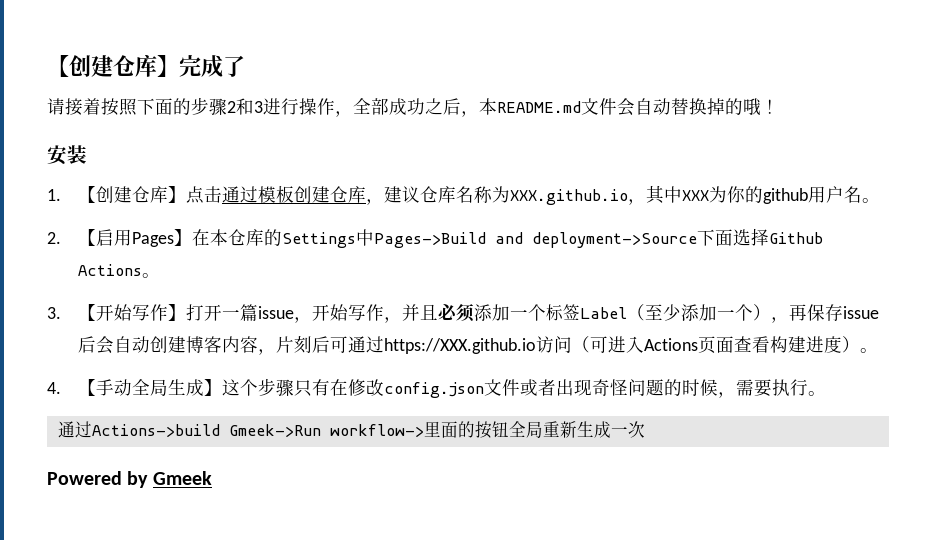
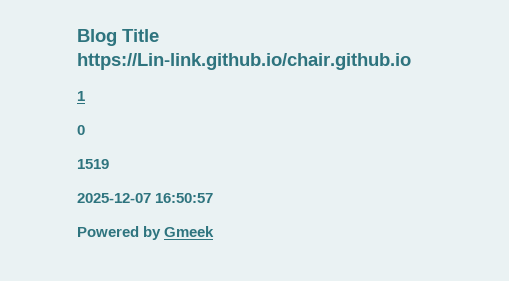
- 【创建仓库】完成了
- 请接着按照下面的步骤2和3进行操作，全部成功之后，本README.md文件会自动替换掉的哦！
- 安装
- 1.【创建仓库】点击通过模板创建仓库，建议仓库名称为XXX.github.io，其中XXX为你的github用户名。
- 2.【启用Pages】在本仓库的Settings中Pages->Build and deployment->Source下面选择Github Actions。
- 3.【开始写作】打开一篇issue，开始写作，并且必须添加一个标签Label（至少添加一个），再保存issue后会自动创建博客内容，片刻后可通过https://XXX.github.io访问（可进入Actions页面查看构建进度）。
- 4.【手动全局生成】这个步骤只有在修改config.json文件或者出现奇怪问题的时候，需要执行。
- 通过Actions->build Gmeek->Run workflow->里面的按钮全局重新生成一次
+ Blog Title https://Lin-link.github.io/chair.github.io
+ 1
+ 0
+ 1519
+ 2025-12-07 16:50:57

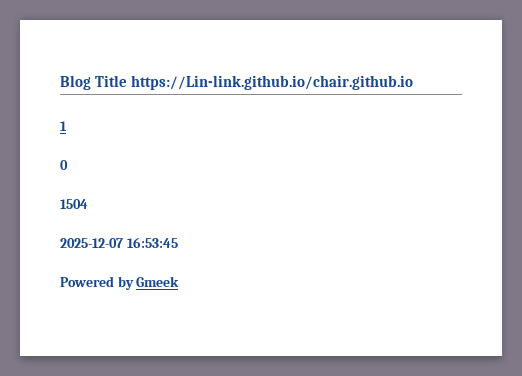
- 1519
+ 1504
- 2025-12-07 16:50:57
+ 2025-12-07 16:53:45

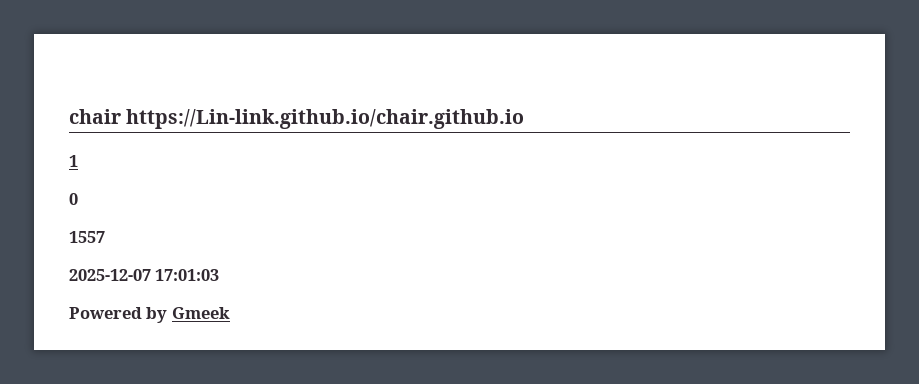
- Blog Title https://Lin-link.github.io/chair.github.io
+ chair https://Lin-link.github.io/chair.github.io
- 1504
+ 1557
- 2025-12-07 16:53:45
+ 2025-12-07 17:01:03

